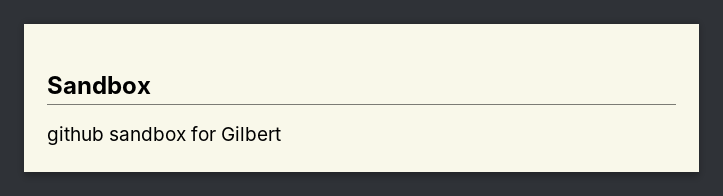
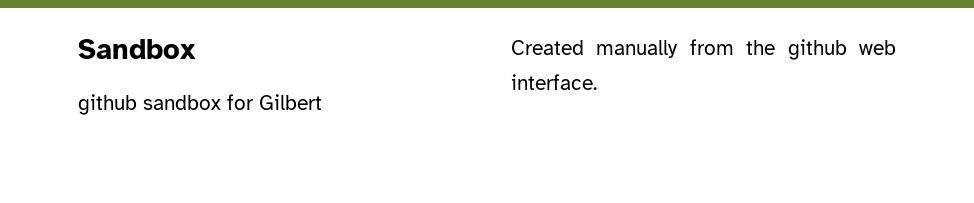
+ Created manually from the github web interface.

